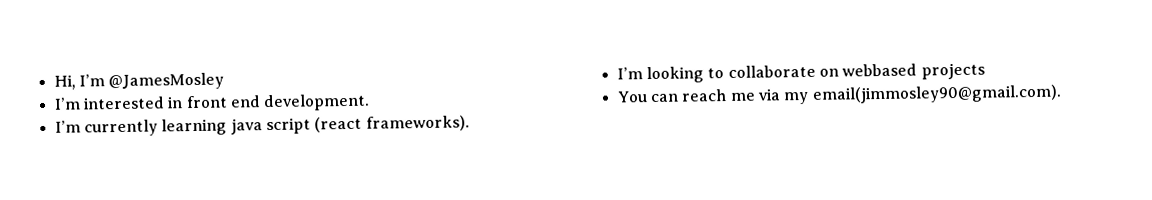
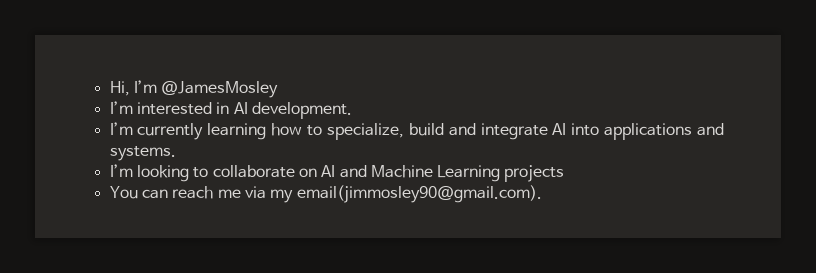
- I’m interested in front end development.
+ I’m interested in AI development.
- I’m currently learning java script (react frameworks).
+ I’m currently learning how to specialize, build and integrate AI into applications and systems.
- I’m looking to collaborate on webbased projects
+ I’m looking to collaborate on AI and Machine Learning projects

